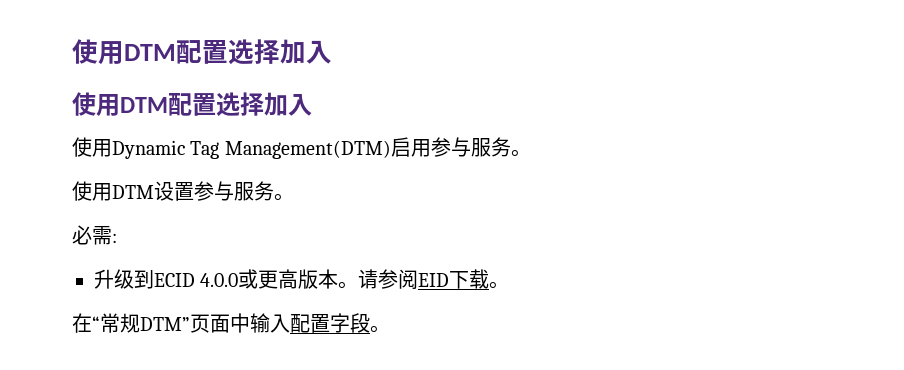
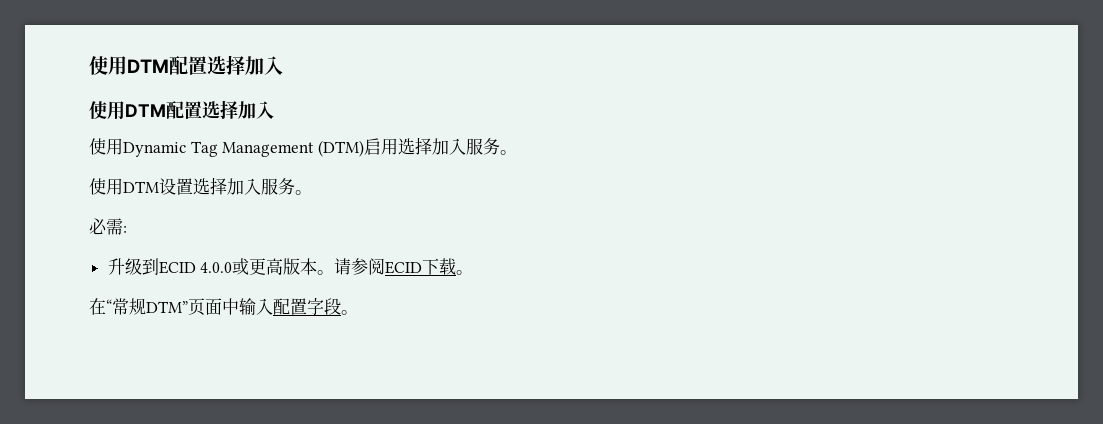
- 使用Dynamic Tag Management(DTM)启用参与服务。
+ 使用Dynamic Tag Management (DTM)启用选择加入服务。
- 使用DTM设置参与服务。
+ 使用DTM设置选择加入服务。
- 请参阅EID下载。
+ 请参阅ECID下载。

